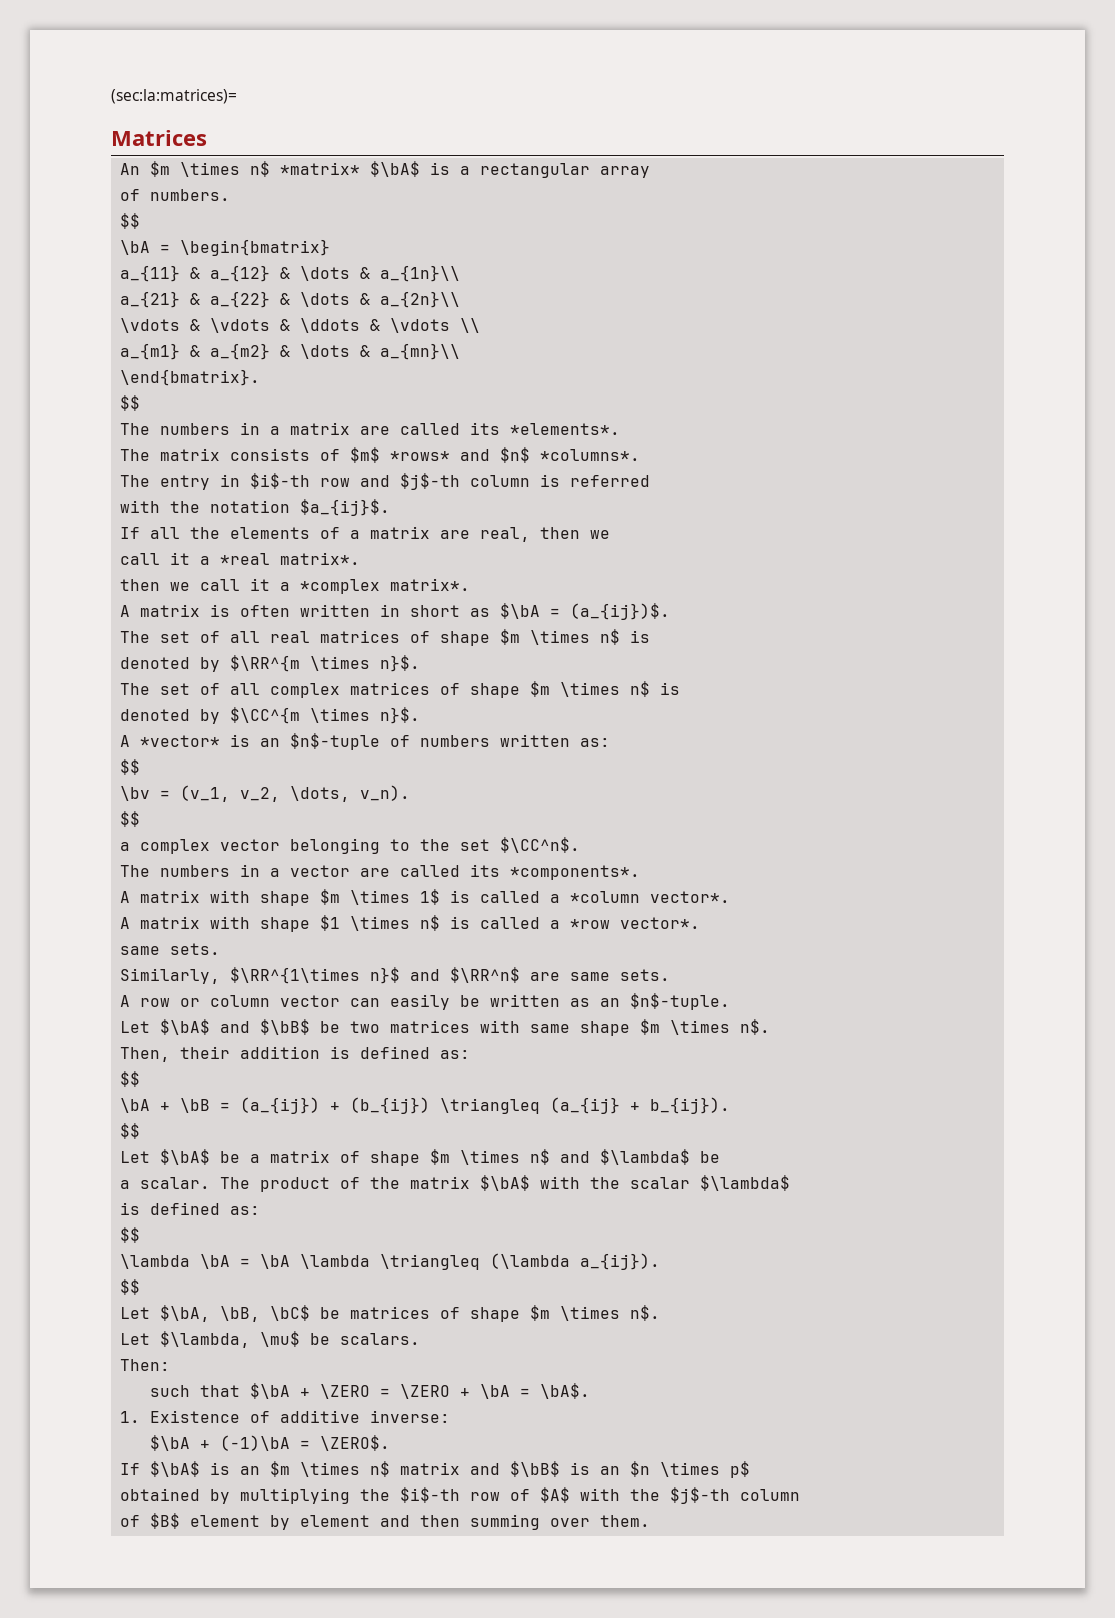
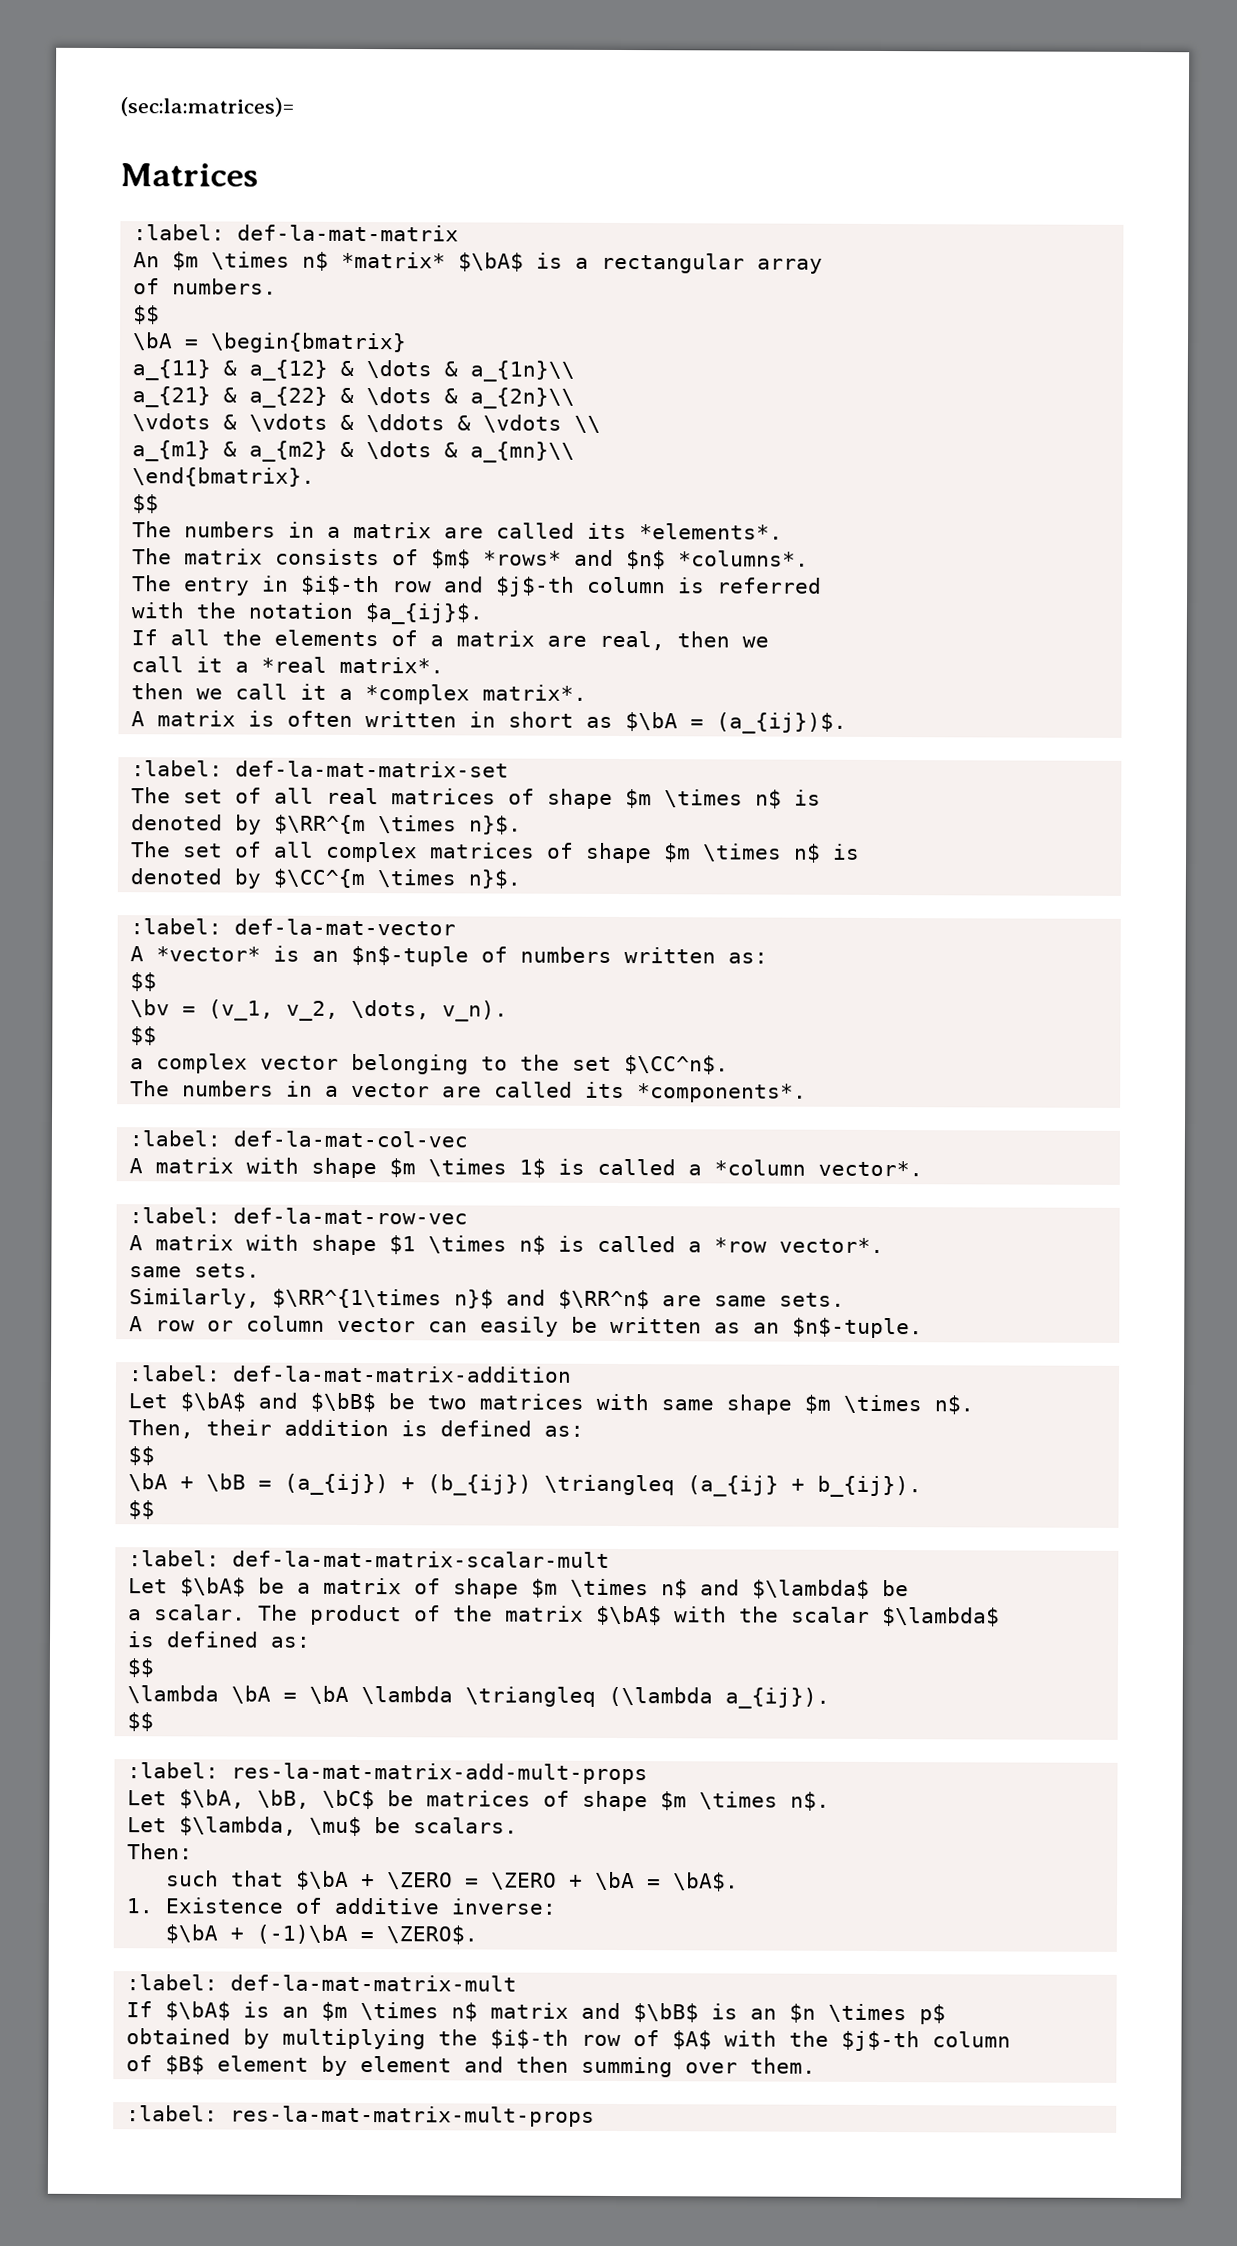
+ :label: def-la-mat-matrix
+ :label: def-la-mat-matrix-set
+ :label: def-la-mat-vector
+ :label: def-la-mat-col-vec
+ :label: def-la-mat-row-vec
+ :label: def-la-mat-matrix-addition
+ :label: def-la-mat-matrix-scalar-mult
+ :label: res-la-mat-matrix-add-mult-props
+ :label: def-la-mat-matrix-mult
+ :label: res-la-mat-matrix-mult-props

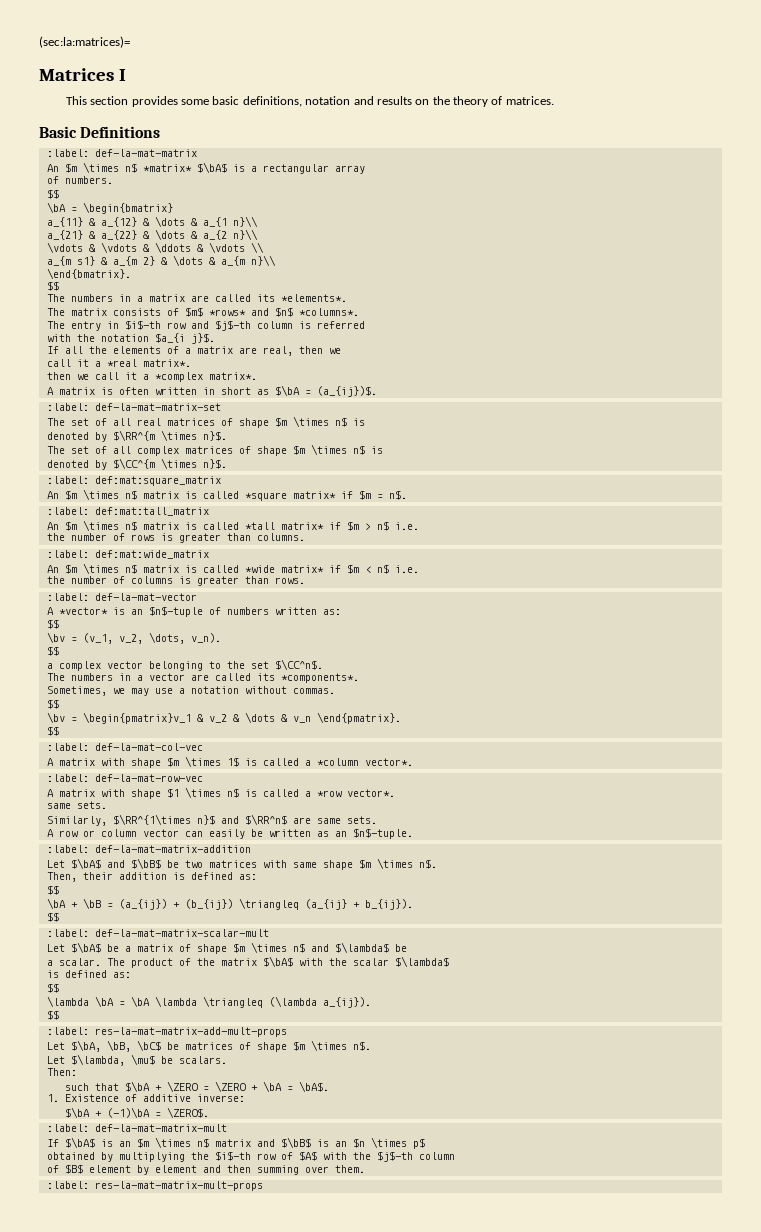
- Matrices
+ Matrices I
+ This section provides some basic definitions, notation and results on the theory of matrices.
+ Basic Definitions
- a_{11} & a_{12} & \dots & a_{1n}\\
+ a_{11} & a_{12} & \dots & a_{1 n}\\
- a_{21} & a_{22} & \dots & a_{2n}\\
+ a_{21} & a_{22} & \dots & a_{2 n}\\
- a_{m1} & a_{m2} & \dots & a_{mn}\\
+ a_{m s1} & a_{m 2} & \dots & a_{m n}\\
- with the notation $a_{ij}$.
+ with the notation $a_{i j}$.
+ :label: def:mat:square_matrix
+ An $m \times n$ matrix is called *square matrix* if $m = n$.
+ :label: def:mat:tall_matrix
+ An $m \times n$ matrix is called *tall matrix* if $m > n$ i.e.
+ the number of rows is greater than columns.
+ :label: def:mat:wide_matrix
+ An $m \times n$ matrix is called *wide matrix* if $m < n$ i.e.
+ the number of columns is greater than rows.
+ Sometimes, we may use a notation without commas.
+ $$
+ \bv = \begin{pmatrix}v_1 & v_2 & \dots & v_n \end{pmatrix}.
+ $$

